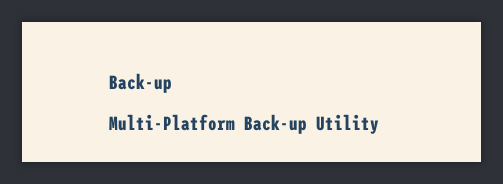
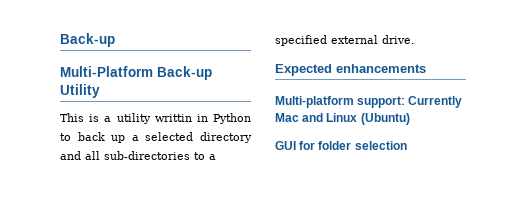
+ This is a utility writtin in Python to back up a selected directory and all sub-directories to a specified external drive.
+ Expected enhancements
+ Multi-platform support: Currently Mac and Linux (Ubuntu)
+ GUI for folder selection

